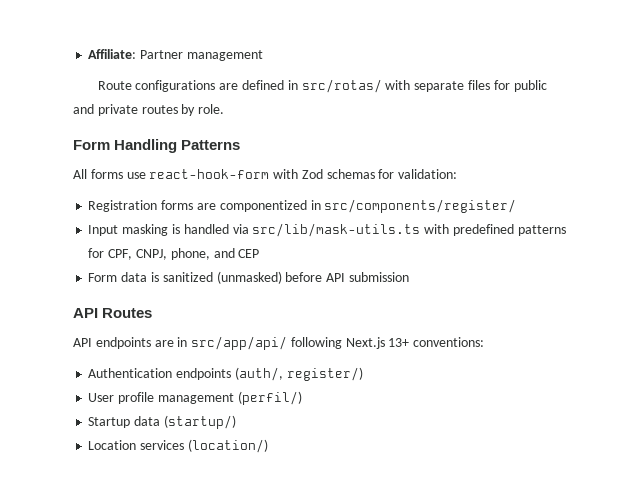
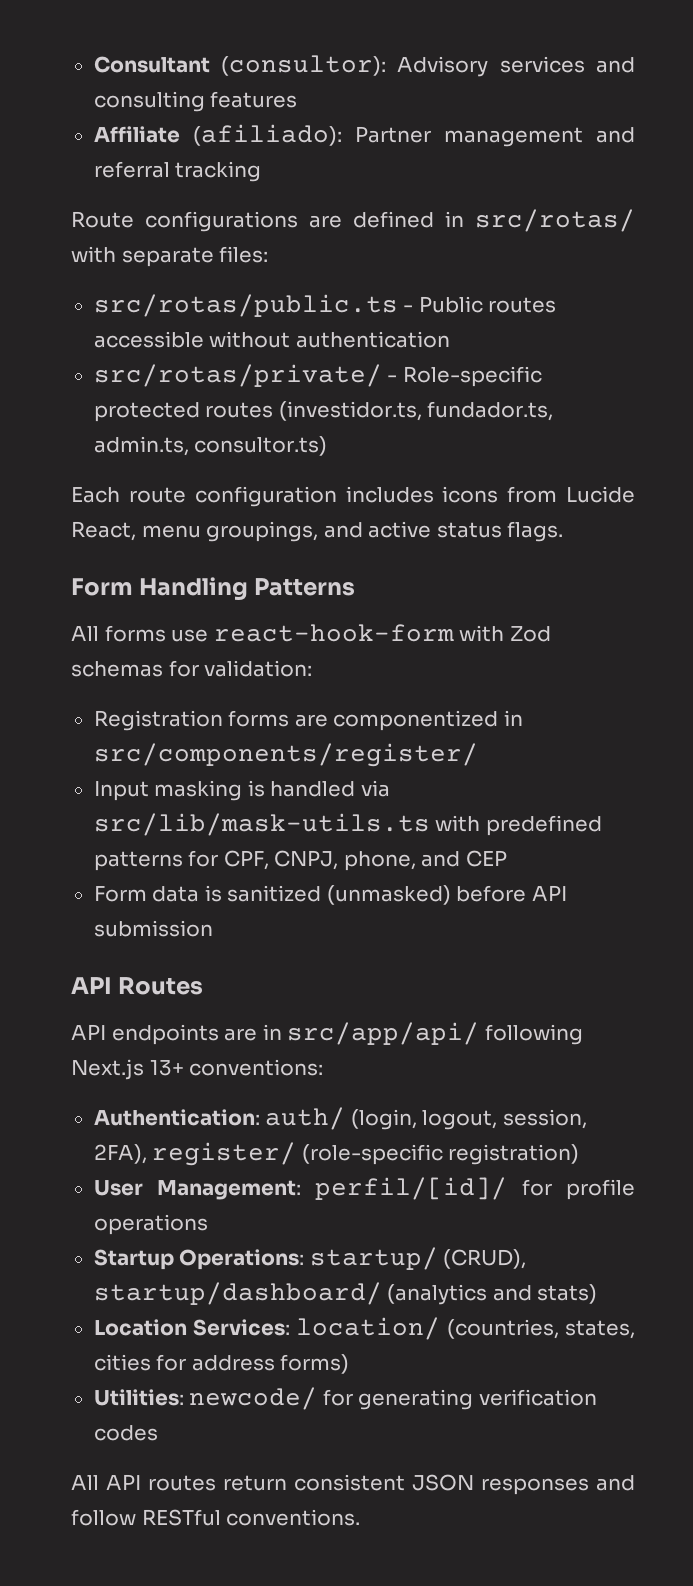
- Affiliate: Partner management
+ Consultant (consultor): Advisory services and consulting features
+ Affiliate (afiliado): Partner management and referral tracking
- Route configurations are defined in src/rotas/ with separate files for public and private routes by role.
+ Route configurations are defined in src/rotas/ with separate files:
+ src/rotas/public.ts - Public routes accessible without authentication
+ src/rotas/private/ - Role-specific protected routes (investidor.ts, fundador.ts, admin.ts, consultor.ts)
+ Each route configuration includes icons from Lucide React, menu groupings, and active status flags.
- Authentication endpoints (auth/, register/)
- User profile management (perfil/)
- Startup data (startup/)
- Location services (location/)
+ Authentication: auth/ (login, logout, session, 2FA), register/ (role-specific registration)
+ User Management: perfil/[id]/ for profile operations
+ Startup Operations: startup/ (CRUD), startup/dashboard/ (analytics and stats)
+ Location Services: location/ (countries, states, cities for address forms)
+ Utilities: newcode/ for generating verification codes
+ All API routes return consistent JSON responses and follow RESTful conventions.

